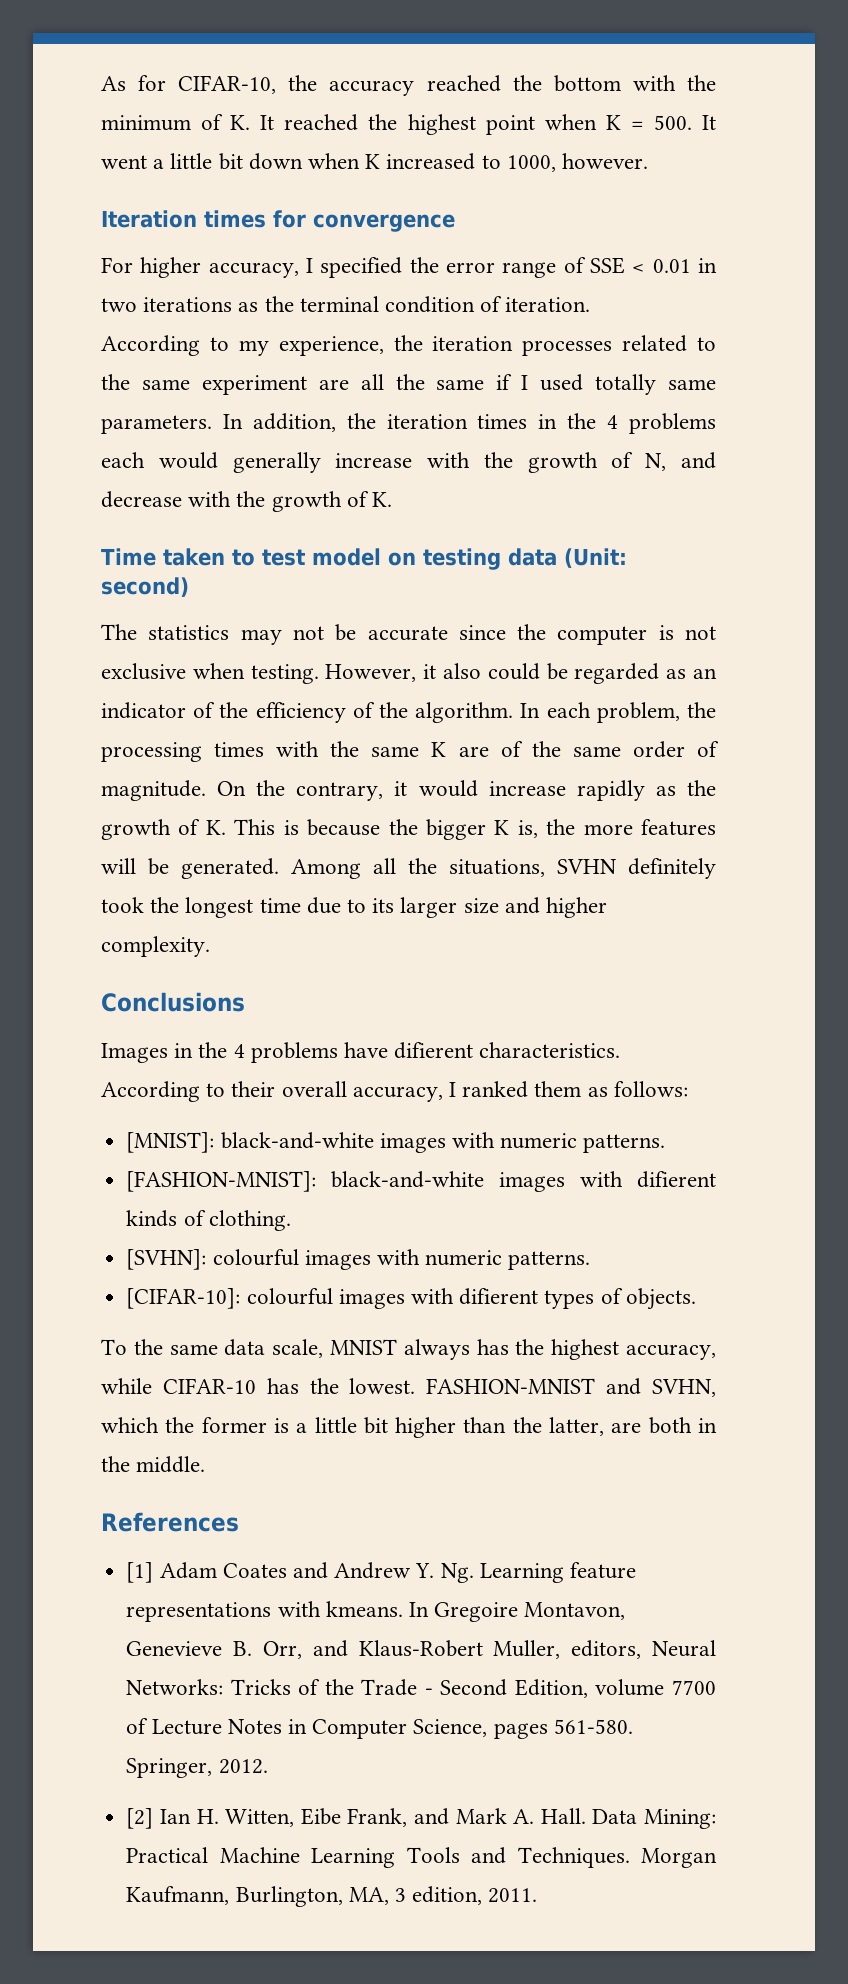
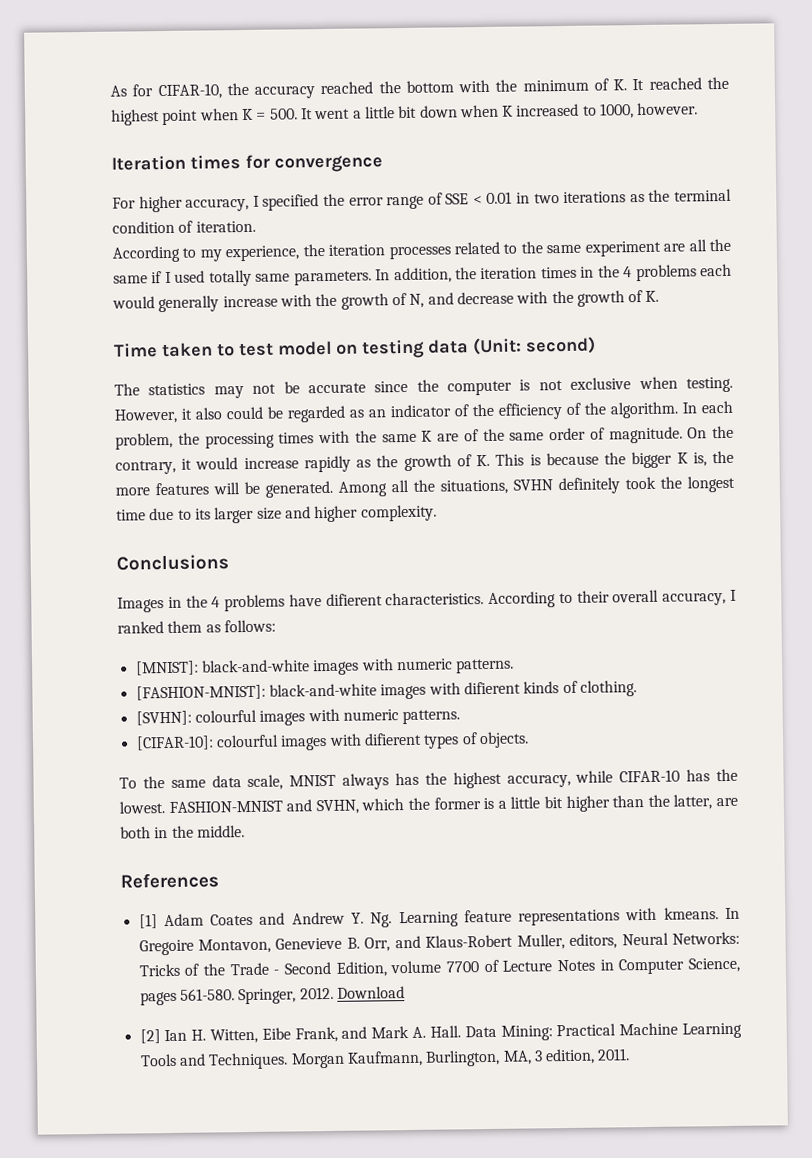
+ Download

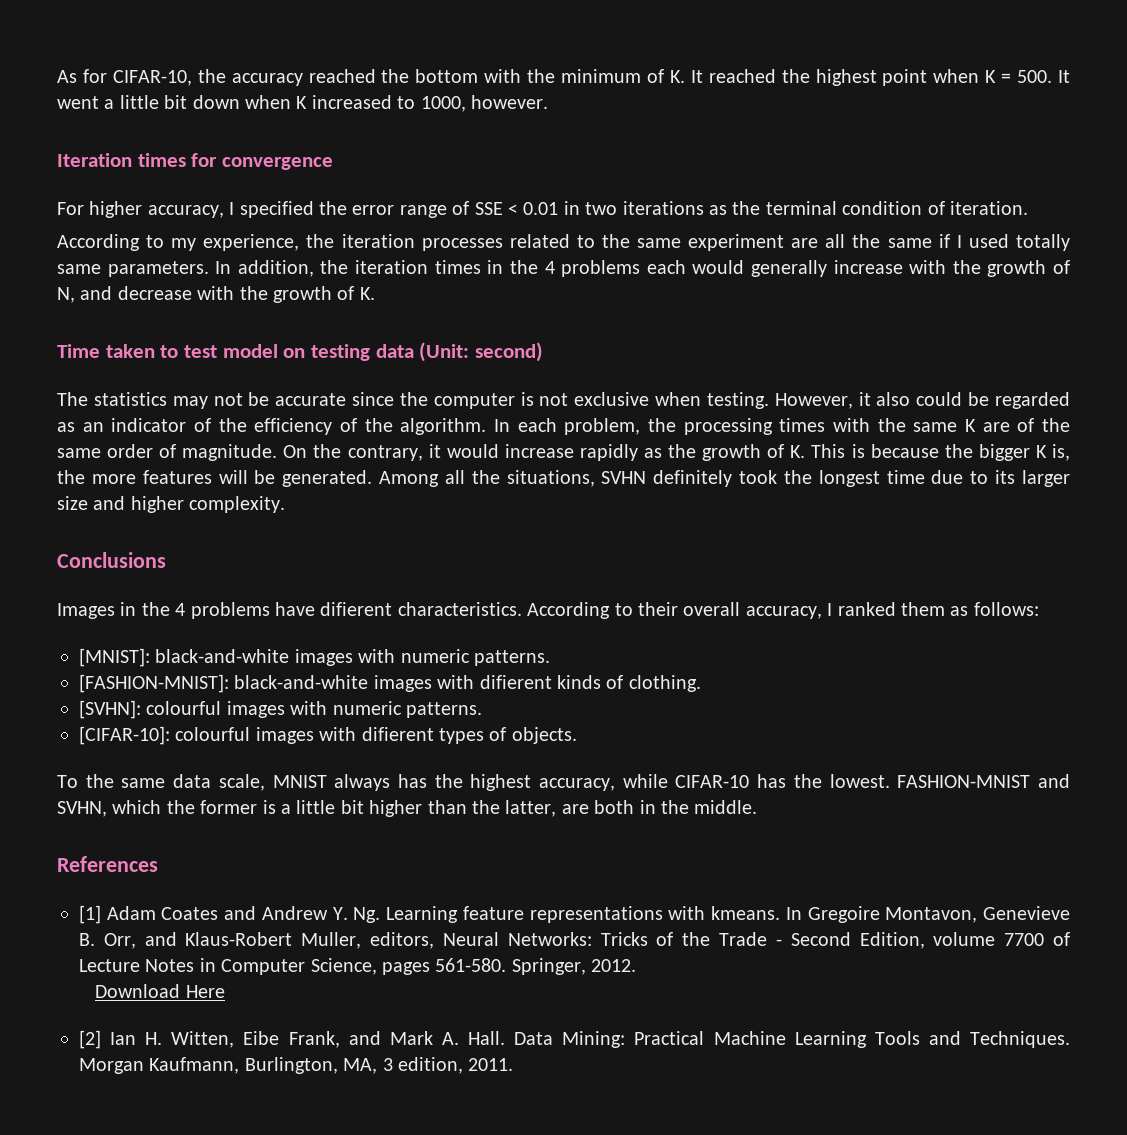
- Springer, 2012. Download
+ Springer, 2012.
+ Download Here

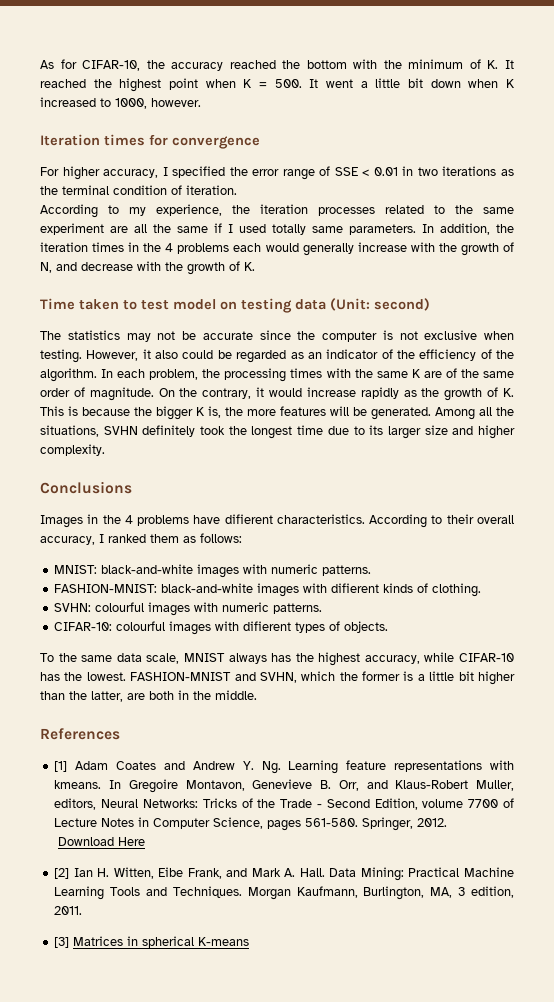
- [MNIST]: black-and-white images with numeric patterns.
+ MNIST: black-and-white images with numeric patterns.
- [FASHION-MNIST]: black-and-white images with difierent kinds of clothing.
+ FASHION-MNIST: black-and-white images with difierent kinds of clothing.
- [SVHN]: colourful images with numeric patterns.
+ SVHN: colourful images with numeric patterns.
- [CIFAR-10]: colourful images with difierent types of objects.
+ CIFAR-10: colourful images with difierent types of objects.
+ [3] Matrices in spherical K-means

